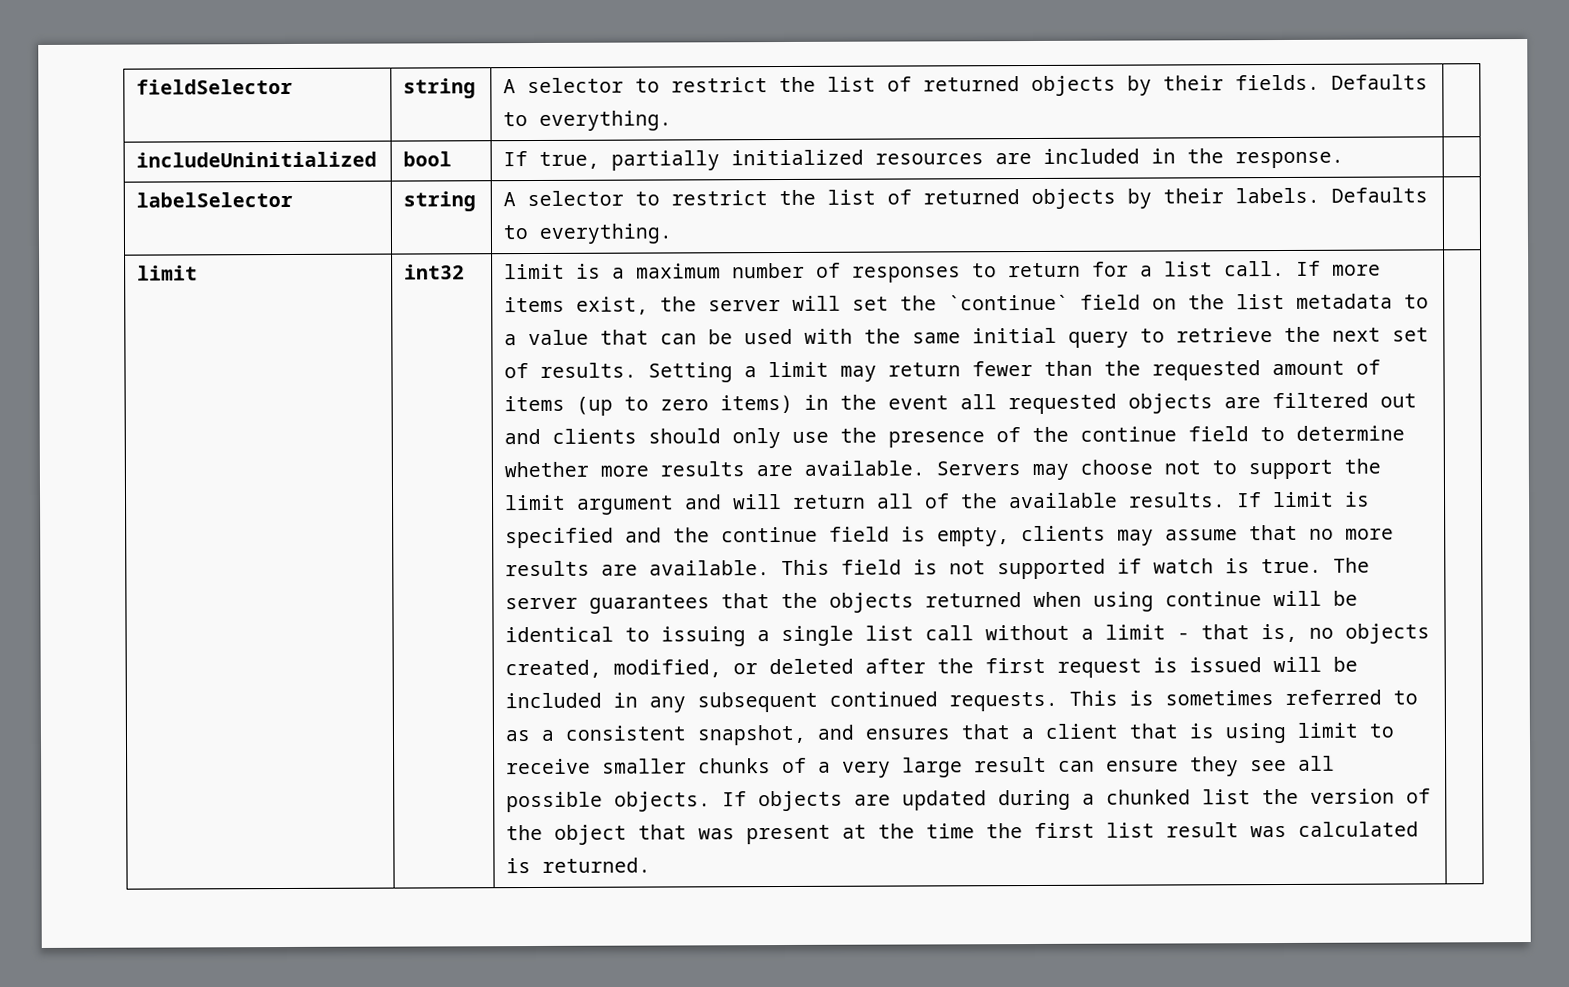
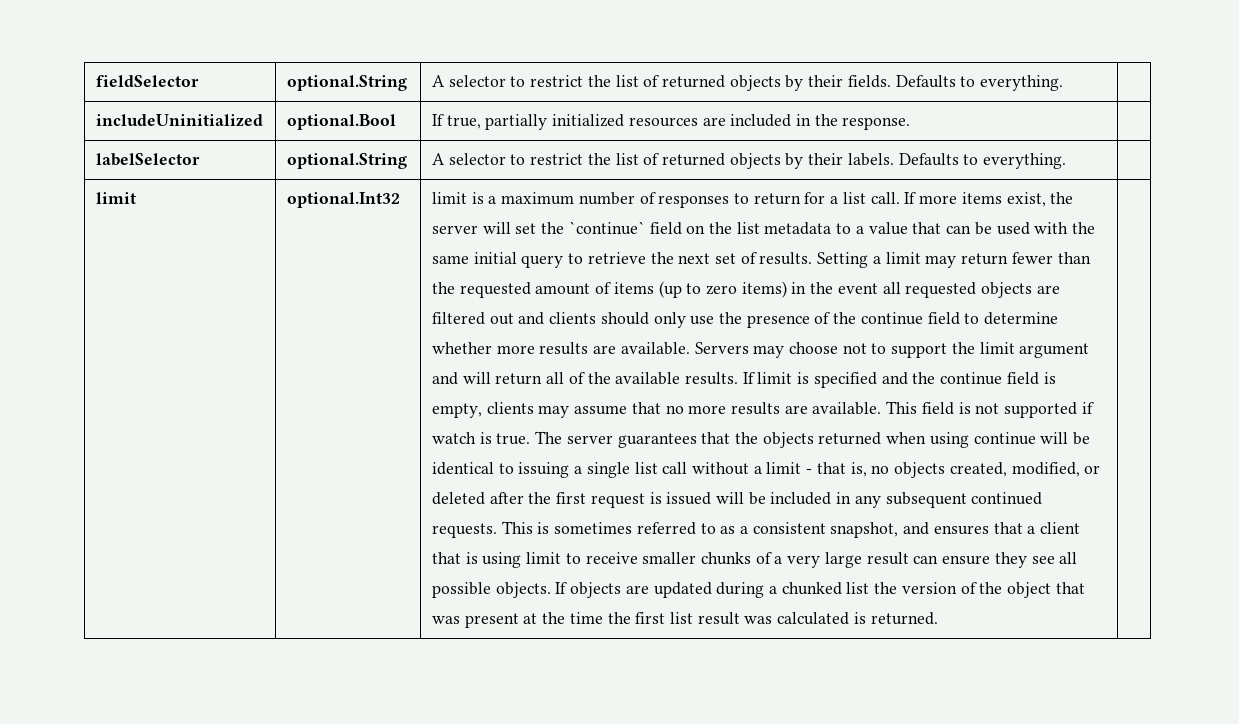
- fieldSelector | string | A selector to restrict the list of returned objects by their fields. Defaults to everything. |
+ fieldSelector | optional.String | A selector to restrict the list of returned objects by their fields. Defaults to everything. |
- includeUninitialized | bool | If true, partially initialized resources are included in the response. |
+ includeUninitialized | optional.Bool | If true, partially initialized resources are included in the response. |
- labelSelector | string | A selector to restrict the list of returned objects by their labels. Defaults to everything. |
+ labelSelector | optional.String | A selector to restrict the list of returned objects by their labels. Defaults to everything. |
- int32
+ optional.Int32

